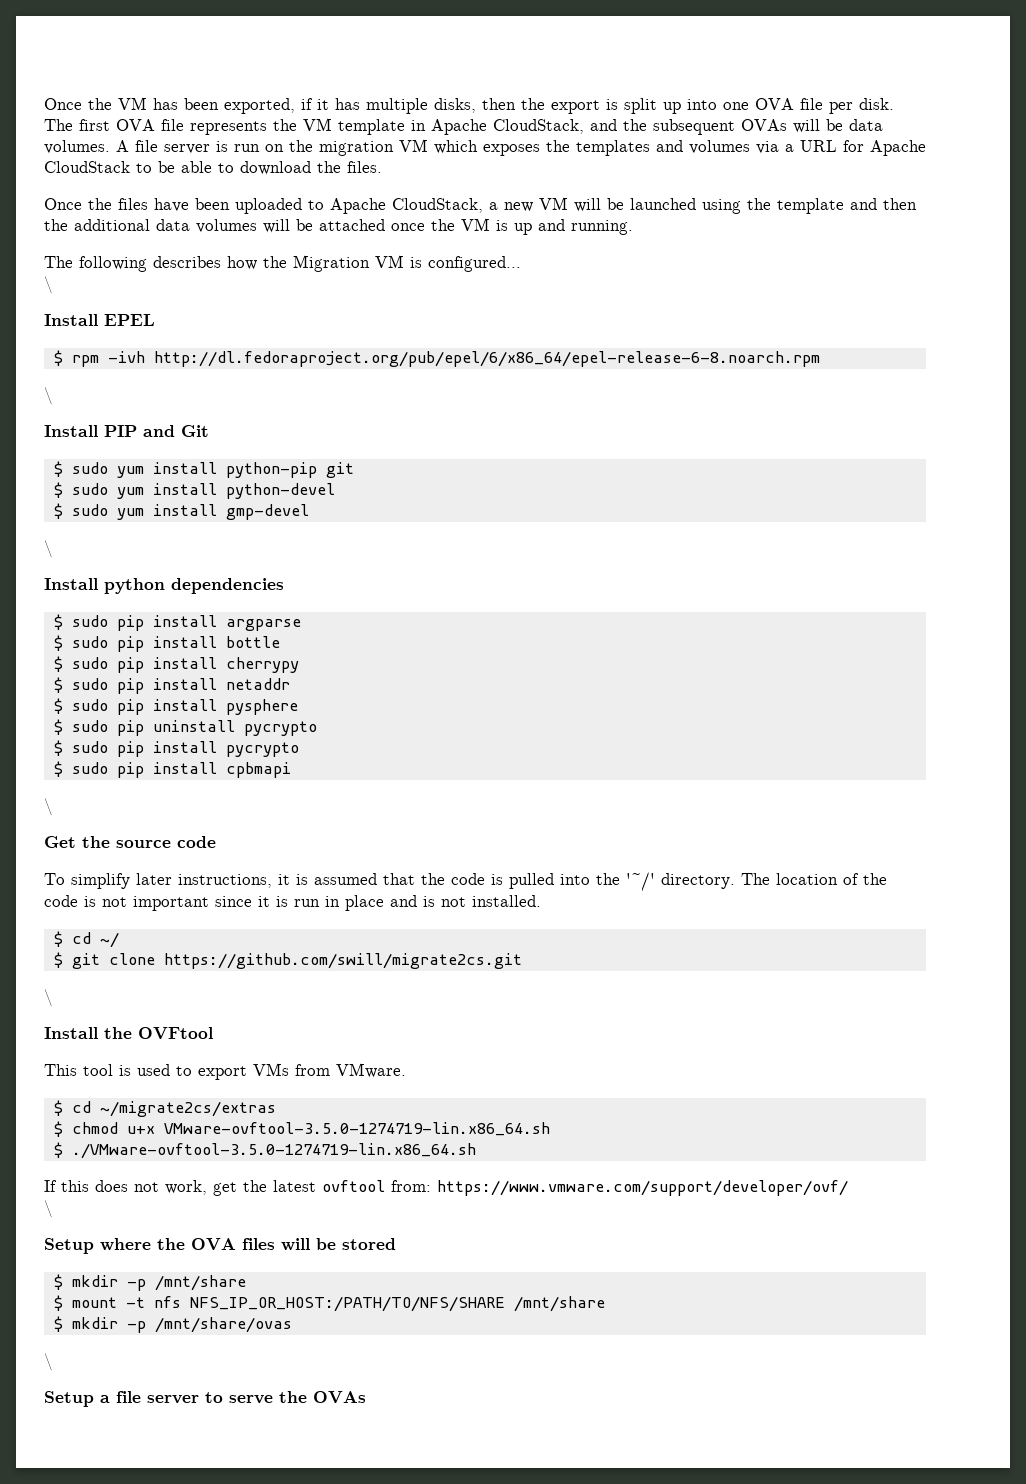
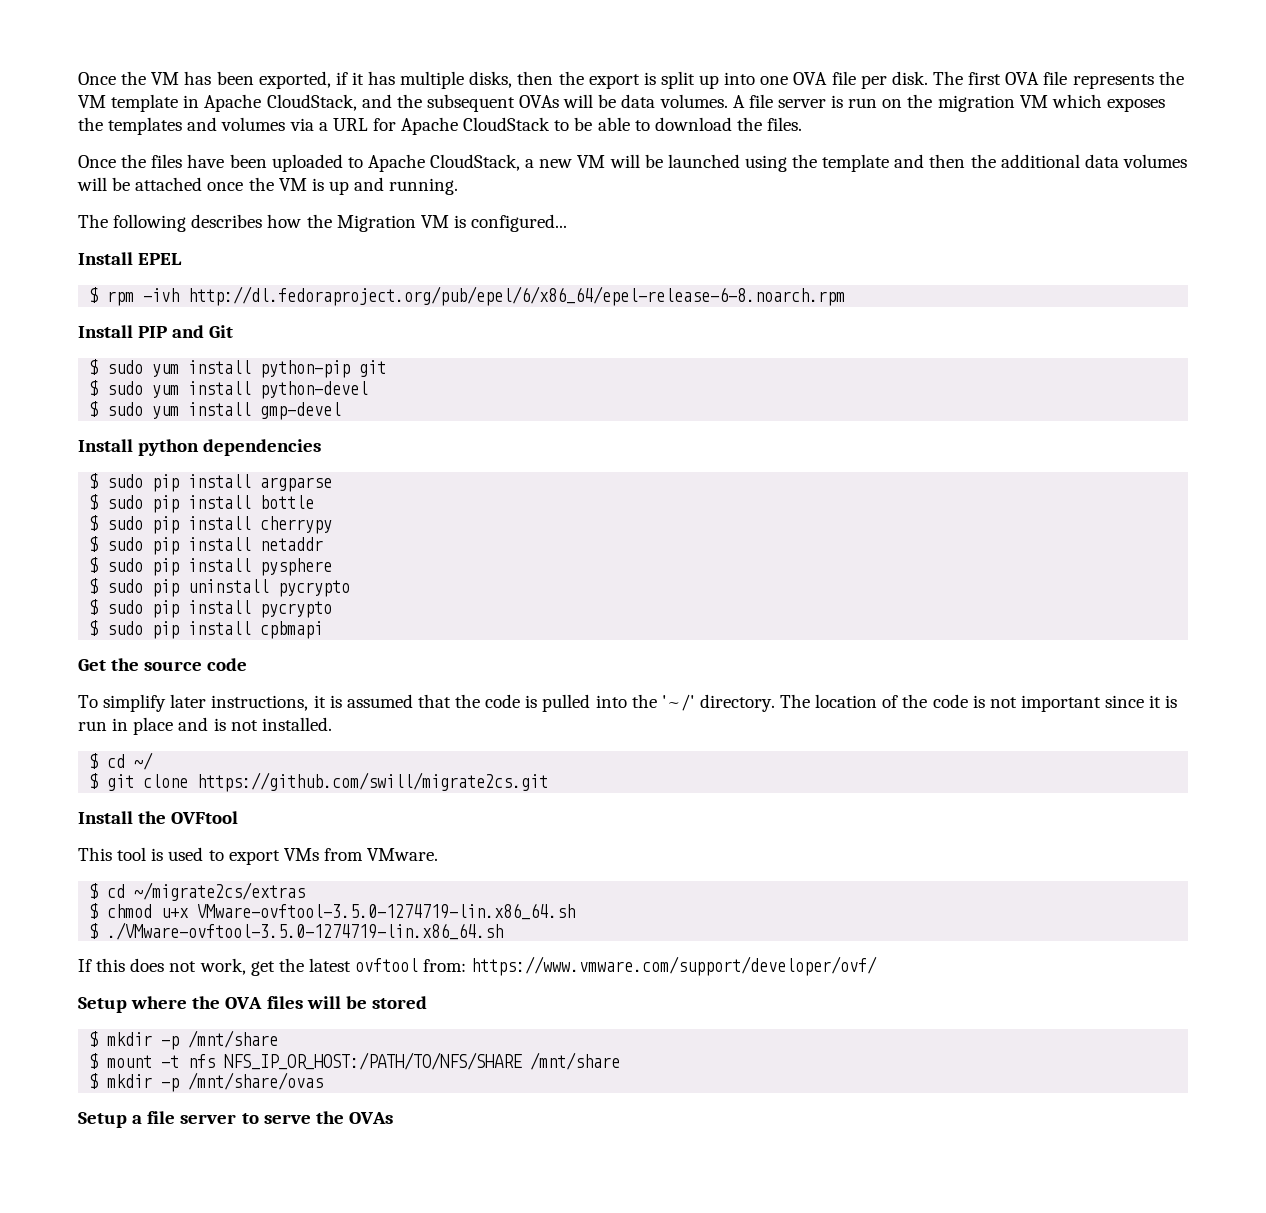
  The following describes how the Migration VM is configured...
- \
  $ rpm -ivh http://dl.fedoraproject.org/pub/epel/6/x86_64/epel-release-6-8.noarch.rpm
- \
  $ sudo yum install gmp-devel
- \
  $ sudo pip install cpbmapi
- \
  $ git clone https://github.com/swill/migrate2cs.git
- \
  If this does not work, get the latest ovftool from: https://www.vmware.com/support/developer/ovf/
- \
  $ mkdir -p /mnt/share/ovas
- \

